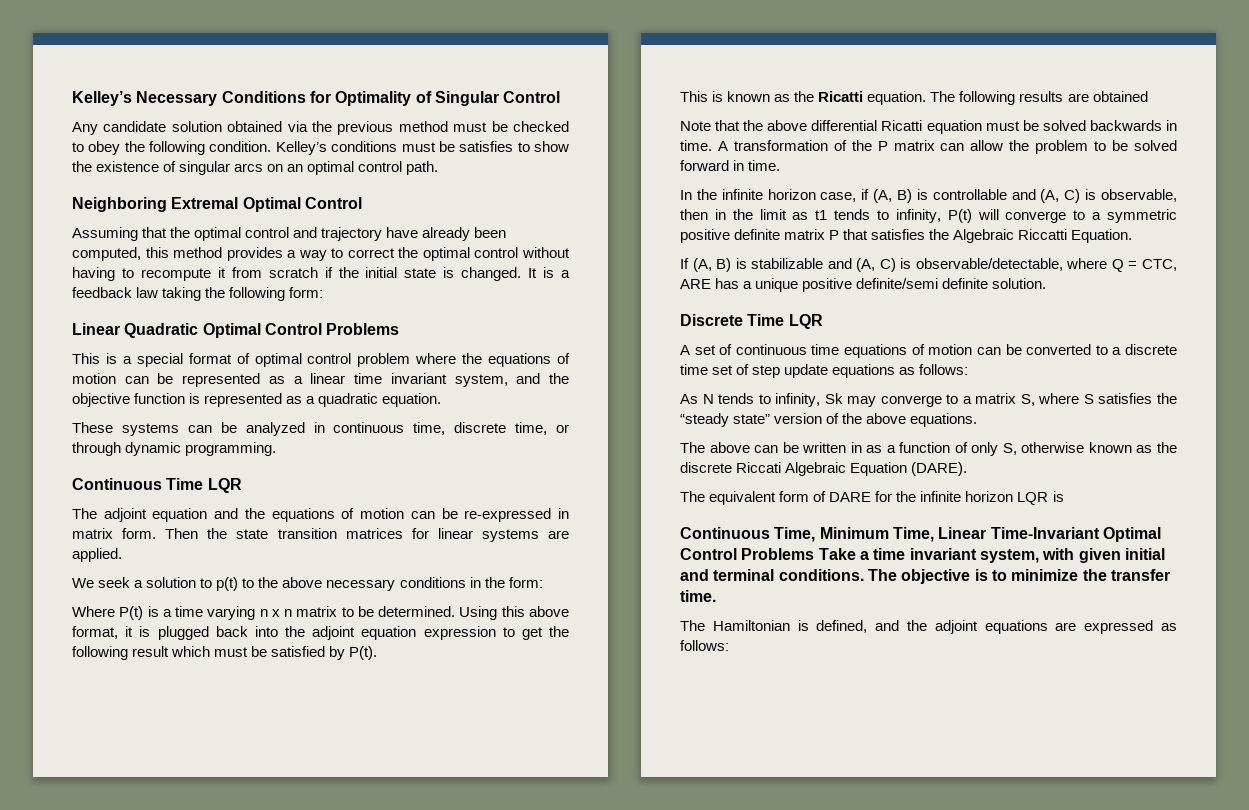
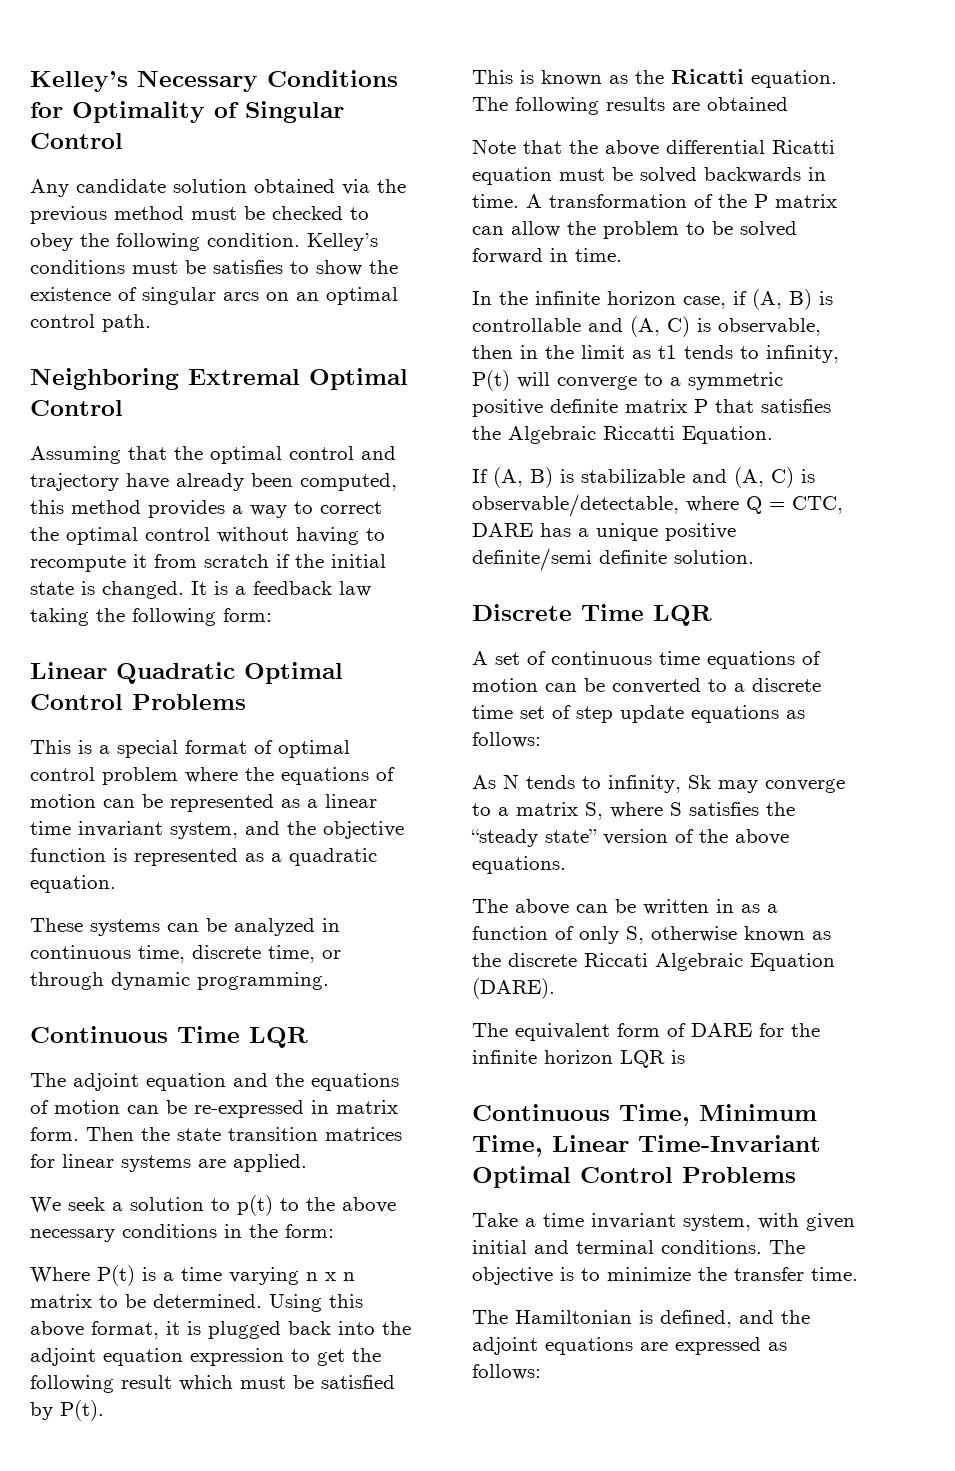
- If (A, B) is stabilizable and (A, C) is observable/detectable, where Q = CTC, ARE has a unique positive definite/semi definite solution.
+ If (A, B) is stabilizable and (A, C) is observable/detectable, where Q = CTC, DARE has a unique positive definite/semi definite solution.
- Continuous Time, Minimum Time, Linear Time-Invariant Optimal Control Problems Take a time invariant system, with given initial and terminal conditions.
+ Continuous Time, Minimum Time, Linear Time-Invariant Optimal Control Problems
+ Take a time invariant system, with given initial and terminal conditions.

